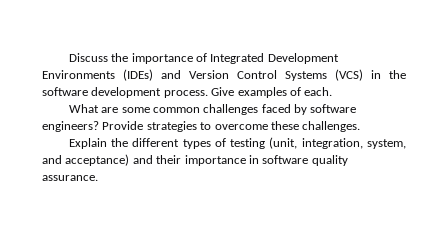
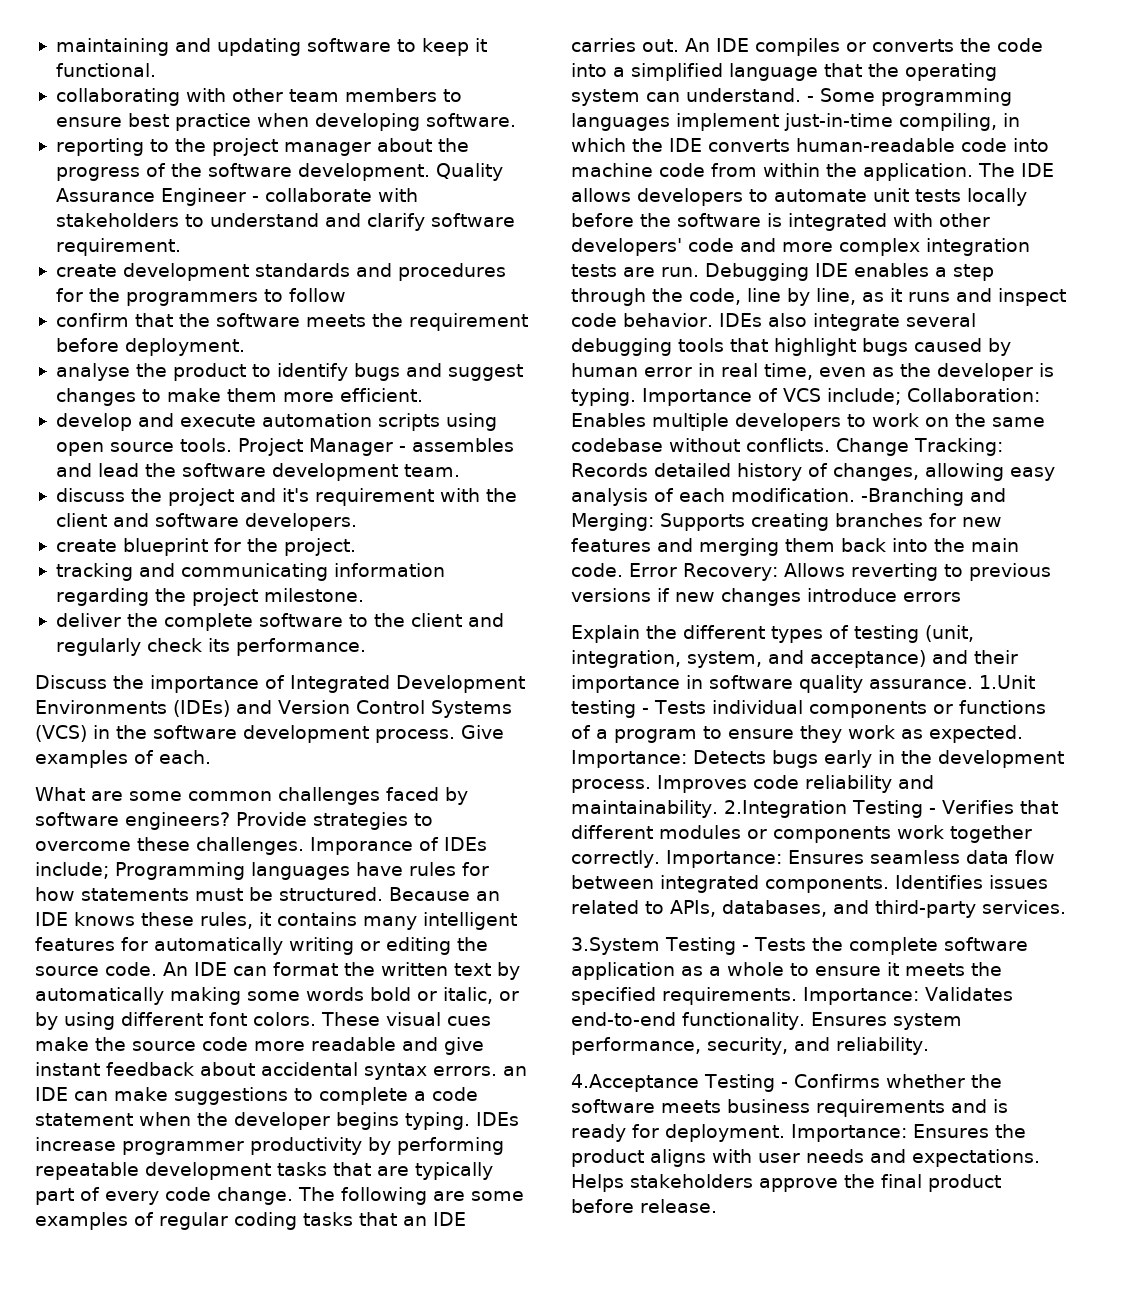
+ maintaining and updating software to keep it functional.
+ collaborating with other team members to ensure best practice when developing software.
+ reporting to the project manager about the progress of the software development. Quality Assurance Engineer - collaborate with stakeholders to understand and clarify software requirement.
+ create development standards and procedures for the programmers to follow
+ confirm that the software meets the requirement before deployment.
+ analyse the product to identify bugs and suggest changes to make them more efficient.
+ develop and execute automation scripts using open source tools. Project Manager - assembles and lead the software development team.
+ discuss the project and it's requirement with the client and software developers.
+ create blueprint for the project.
+ tracking and communicating information regarding the project milestone.
+ deliver the complete software to the client and regularly check its performance.
+ Imporance of IDEs include; Programming languages have rules for how statements must be structured. Because an IDE knows these rules, it contains many intelligent features for automatically writing or editing the source code. An IDE can format the written text by automatically making some words bold or italic, or by using different font colors. These visual cues make the source code more readable and give instant feedback about accidental syntax errors. an IDE can make suggestions to complete a code statement when the developer begins typing. IDEs increase programmer productivity by performing repeatable development tasks that are typically part of every code change. The following are some examples of regular coding tasks that an IDE carries out. An IDE compiles or converts the code into a simplified language that the operating system can understand. - Some programming languages implement just-in-time compiling, in which the IDE converts human-readable code into machine code from within the application. The IDE allows developers to automate unit tests locally before the software is integrated with other developers' code and more complex integration tests are run. Debugging IDE enables a step through the code, line by line, as it runs and inspect code behavior. IDEs also integrate several debugging tools that highlight bugs caused by human error in real time, even as the developer is typing. Importance of VCS include; Collaboration: Enables multiple developers to work on the same codebase without conflicts. Change Tracking: Records detailed history of changes, allowing easy analysis of each modification. -Branching and Merging: Supports creating branches for new features and merging them back into the main code. Error Recovery: Allows reverting to previous versions if new changes introduce errors
+ 1.Unit testing - Tests individual components or functions of a program to ensure they work as expected. Importance: Detects bugs early in the development process. Improves code reliability and maintainability. 2.Integration Testing - Verifies that different modules or components work together correctly. Importance: Ensures seamless data flow between integrated components. Identifies issues related to APIs, databases, and third-party services.
+ 3.System Testing - Tests the complete software application as a whole to ensure it meets the specified requirements. Importance: Validates end-to-end functionality. Ensures system performance, security, and reliability.
+ 4.Acceptance Testing - Confirms whether the software meets business requirements and is ready for deployment. Importance: Ensures the product aligns with user needs and expectations. Helps stakeholders approve the final product before release.

